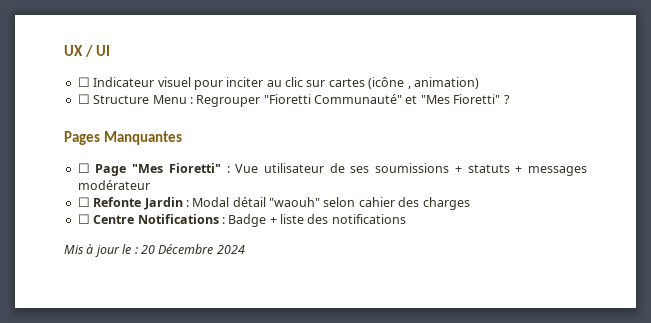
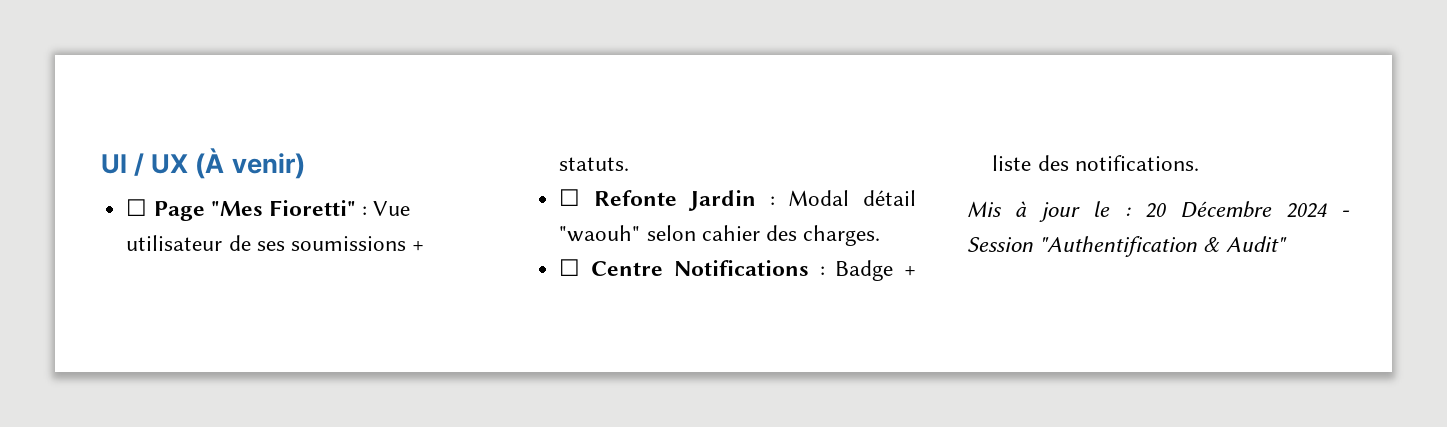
- UX / UI
- ☐ Indicateur visuel pour inciter au clic sur cartes (icône , animation)
- ☐ Structure Menu : Regrouper "Fioretti Communauté" et "Mes Fioretti" ?
- Pages Manquantes
+ UI / UX (À venir)
- ☐ Page "Mes Fioretti" : Vue utilisateur de ses soumissions + statuts + messages modérateur
+ ☐ Page "Mes Fioretti" : Vue utilisateur de ses soumissions + statuts.
- ☐ Refonte Jardin : Modal détail "waouh" selon cahier des charges
+ ☐ Refonte Jardin : Modal détail "waouh" selon cahier des charges.
- ☐ Centre Notifications : Badge + liste des notifications
+ ☐ Centre Notifications : Badge + liste des notifications.
- Mis à jour le : 20 Décembre 2024
+ Mis à jour le : 20 Décembre 2024 - Session "Authentification & Audit"

